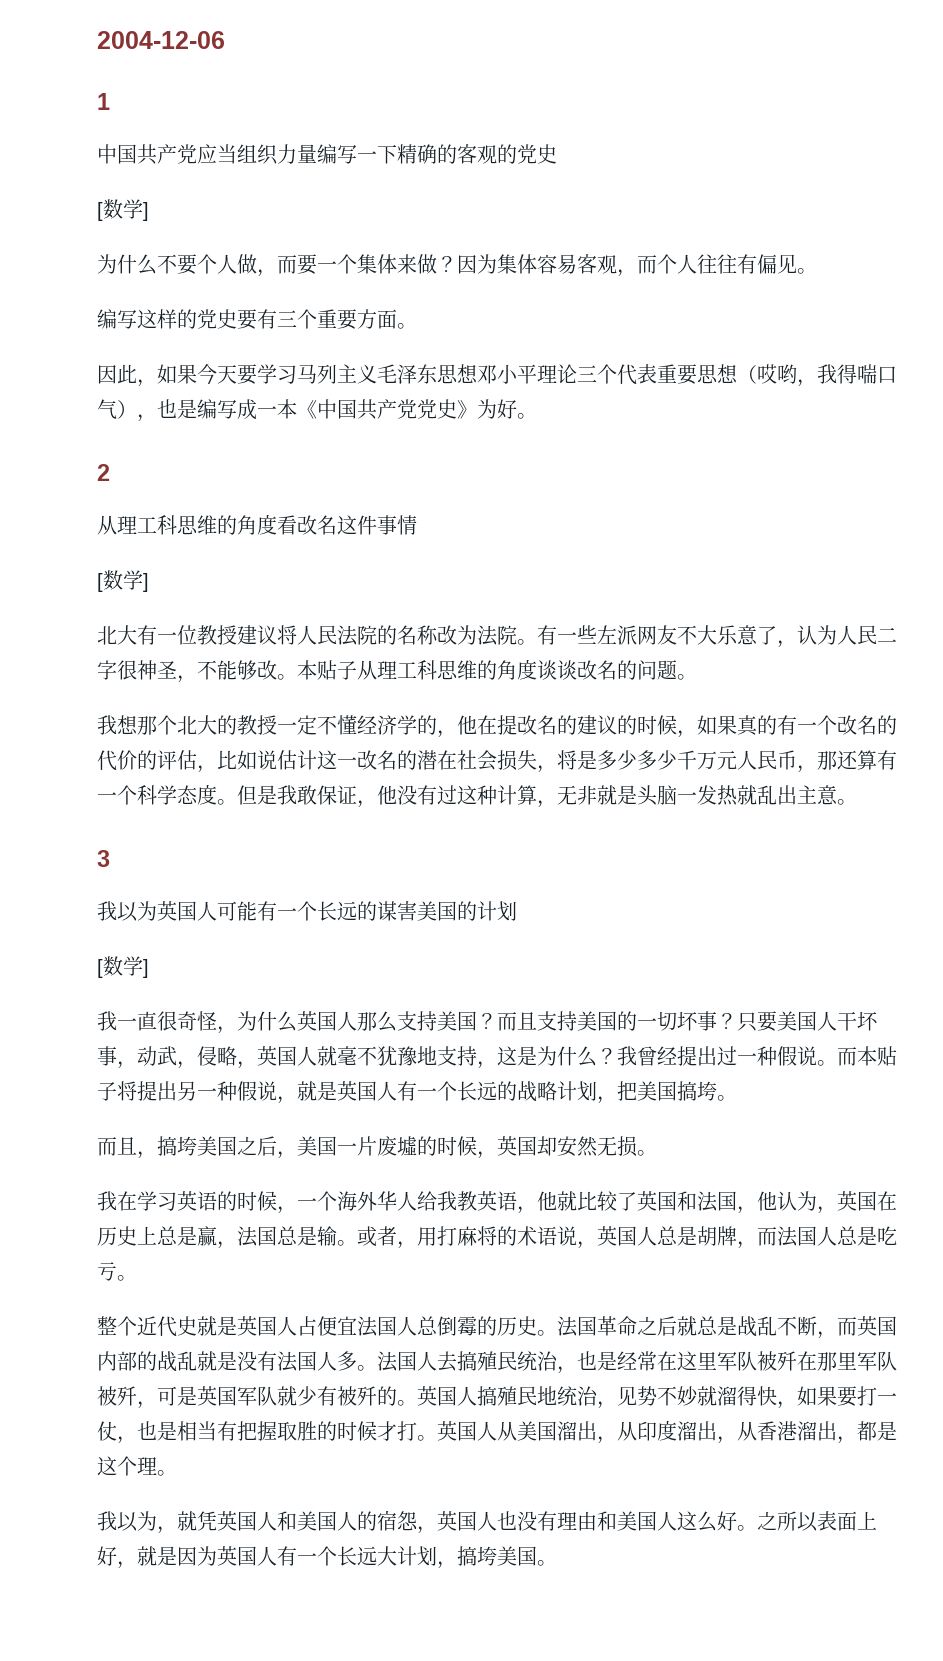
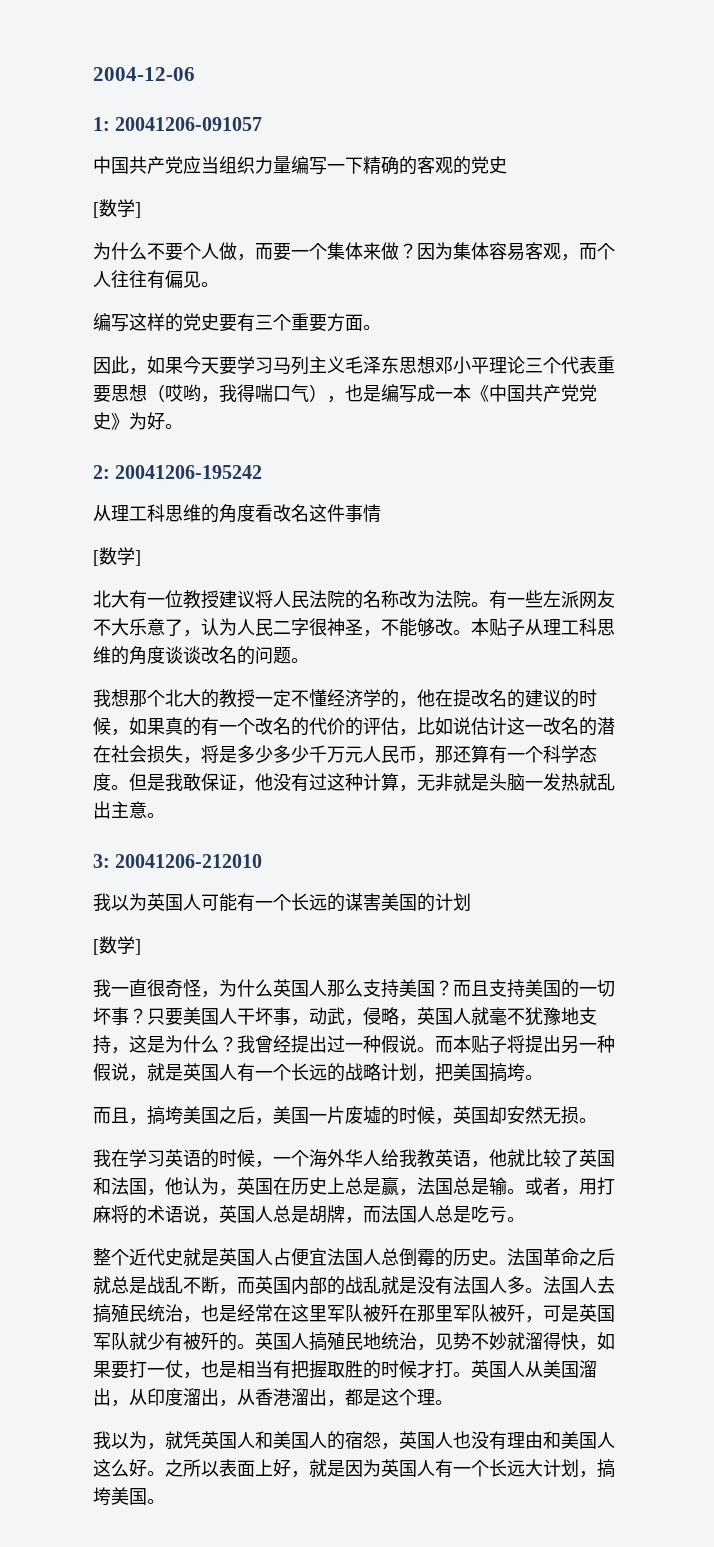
- 1
+ 1: 20041206-091057
- 2
+ 2: 20041206-195242
- 3
+ 3: 20041206-212010

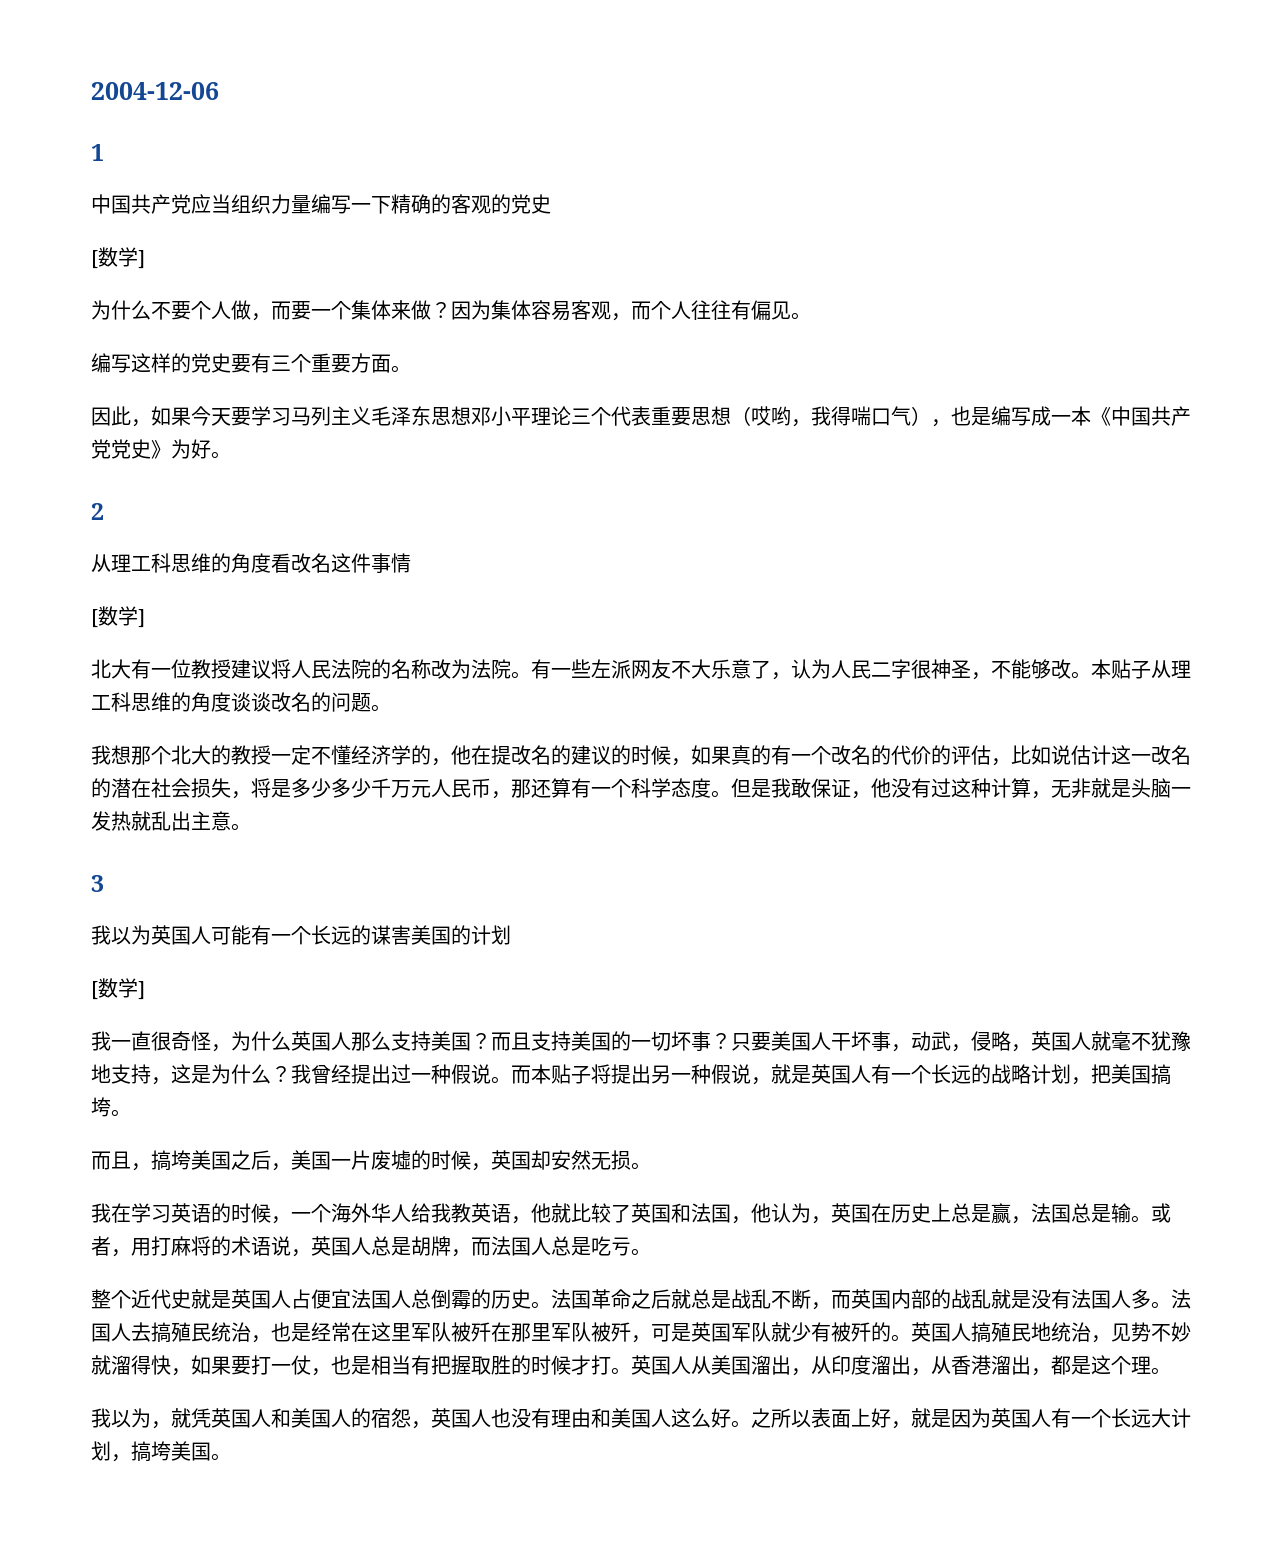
- 1: 20041206-091057
+ 1
- 2: 20041206-195242
+ 2
- 3: 20041206-212010
+ 3

